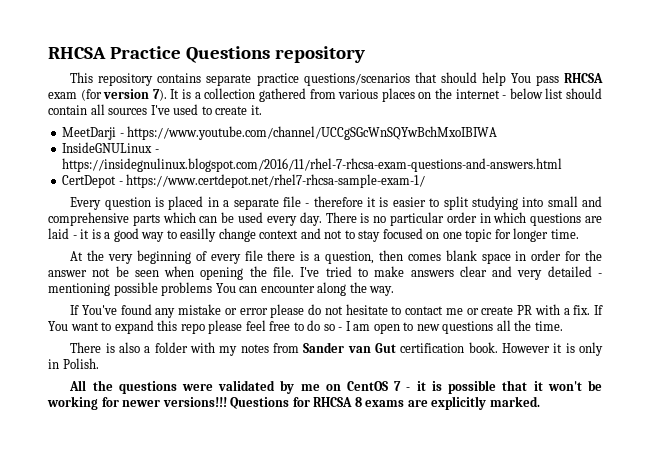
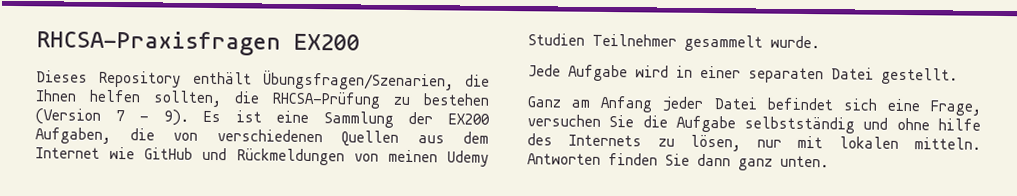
- RHCSA Practice Questions repository
- This repository contains separate practice questions/scenarios that should help You pass RHCSA exam (for version 7). It is a collection gathered from various places on the internet - below list should contain all sources I've used to create it.
- MeetDarji - https://www.youtube.com/channel/UCCgSGcWnSQYwBchMxoIBIWA
- InsideGNULinux - https://insidegnulinux.blogspot.com/2016/11/rhel-7-rhcsa-exam-questions-and-answers.html
- CertDepot - https://www.certdepot.net/rhel7-rhcsa-sample-exam-1/
- Every question is placed in a separate file - therefore it is easier to split studying into small and comprehensive parts which can be used every day. There is no particular order in which questions are laid - it is a good way to easilly change context and not to stay focused on one topic for longer time.
- At the very beginning of every file there is a question, then comes blank space in order for the answer not be seen when opening the file. I've tried to make answers clear and very detailed - mentioning possible problems You can encounter along the way.
- If You've found any mistake or error please do not hesitate to contact me or create PR with a fix. If You want to expand this repo please feel free to do so - I am open to new questions all the time.
- There is also a folder with my notes from Sander van Gut certification book. However it is only in Polish.
- All the questions were validated by me on CentOS 7 - it is possible that it won't be working for newer versions!!! Questions for RHCSA 8 exams are explicitly marked.
+ RHCSA-Praxisfragen EX200
+ Dieses Repository enthält Übungsfragen/Szenarien, die Ihnen helfen sollten, die RHCSA-Prüfung zu bestehen (Version 7 - 9). Es ist eine Sammlung der EX200 Aufgaben, die von verschiedenen Quellen aus dem Internet wie GitHub und Rückmeldungen von meinen Udemy Studien Teilnehmer gesammelt wurde.
+ Jede Aufgabe wird in einer separaten Datei gestellt.
+ Ganz am Anfang jeder Datei befindet sich eine Frage, versuchen Sie die Aufgabe selbstständig und ohne hilfe des Internets zu lösen, nur mit lokalen mitteln. Antworten finden Sie dann ganz unten.

